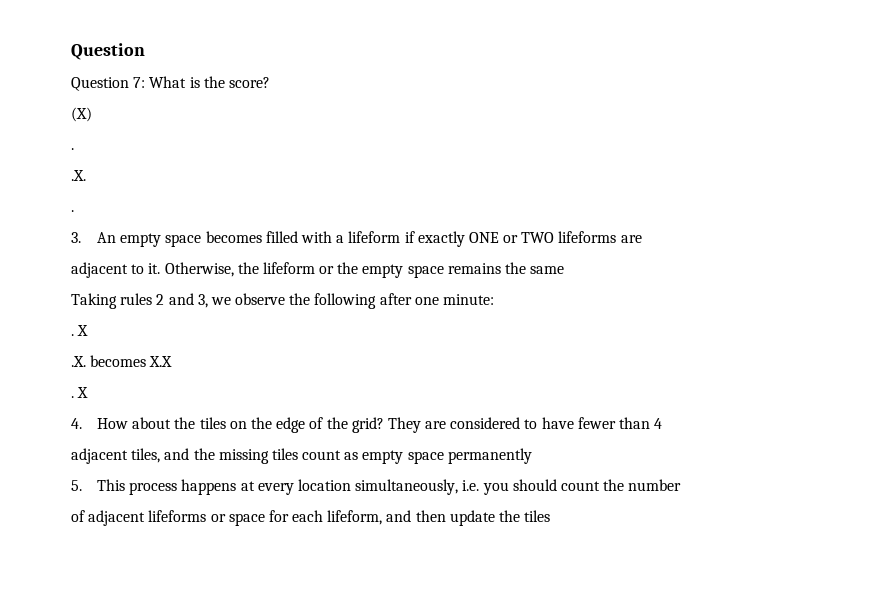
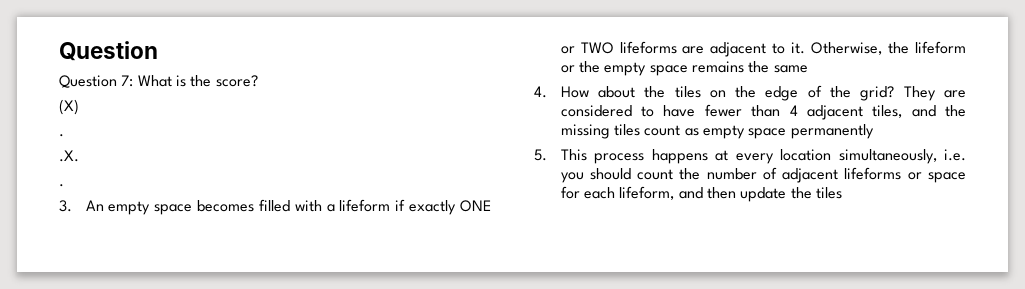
- 3. An empty space becomes filled with a lifeform if exactly ONE or TWO lifeforms are
- adjacent to it.
+ 3. An empty space becomes filled with a lifeform if exactly ONE or TWO lifeforms are adjacent to it.
- Taking rules 2 and 3, we observe the following after one minute:
- . X
- .X. becomes X.X
- . X
- They are considered to have fewer than 4
- adjacent tiles, and the missing tiles count as empty space permanently
+ They are considered to have fewer than 4 adjacent tiles, and the missing tiles count as empty space permanently
- 5. This process happens at every location simultaneously, i.e. you should count the number
- of adjacent lifeforms or space for each lifeform, and then update the tiles
+ 5. This process happens at every location simultaneously, i.e. you should count the number of adjacent lifeforms or space for each lifeform, and then update the tiles

